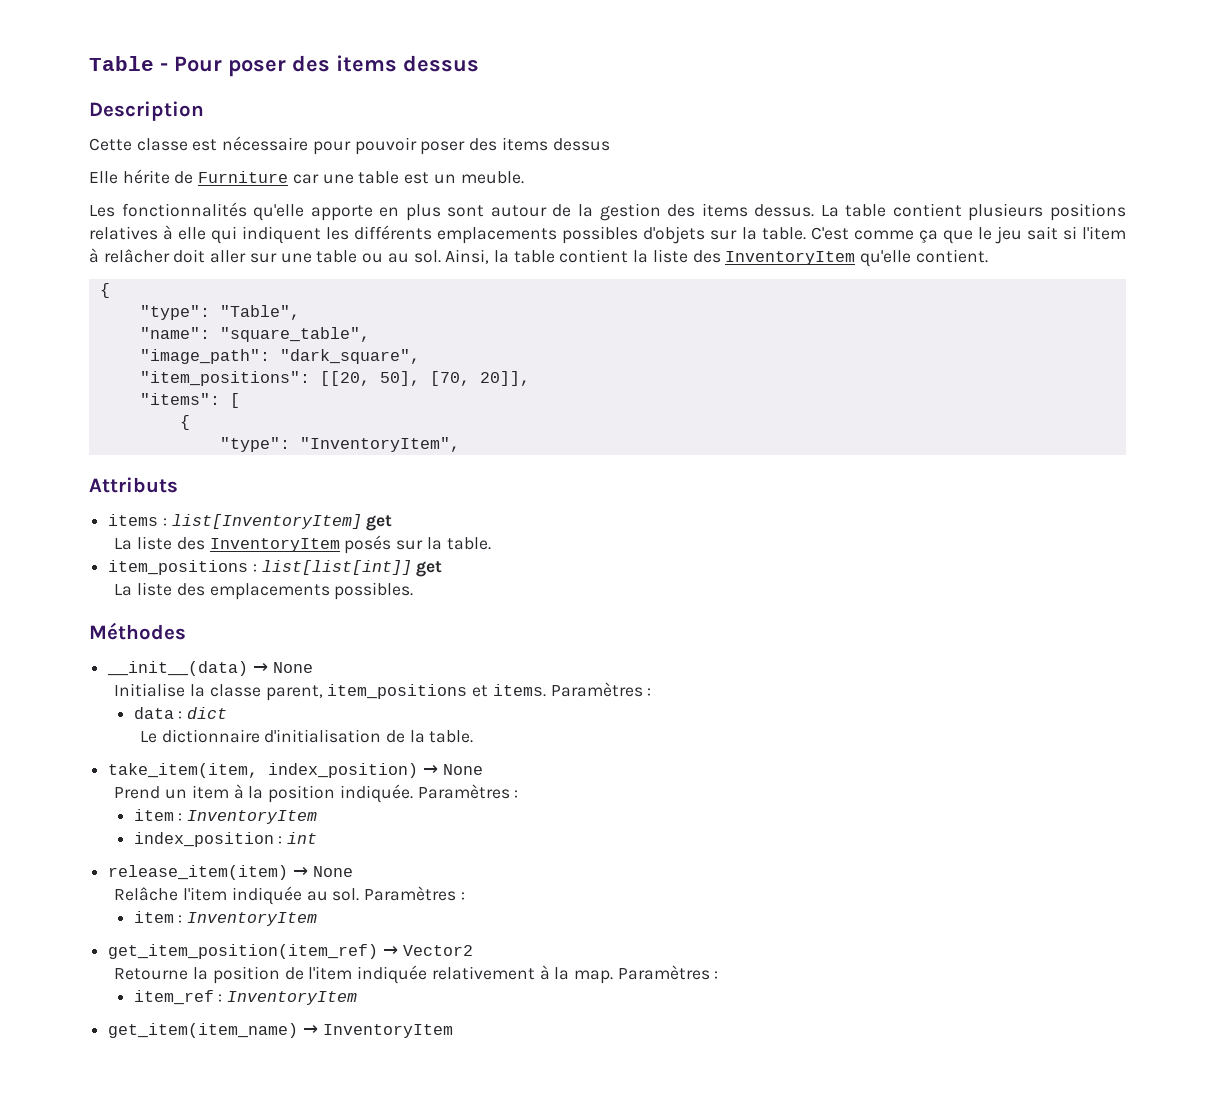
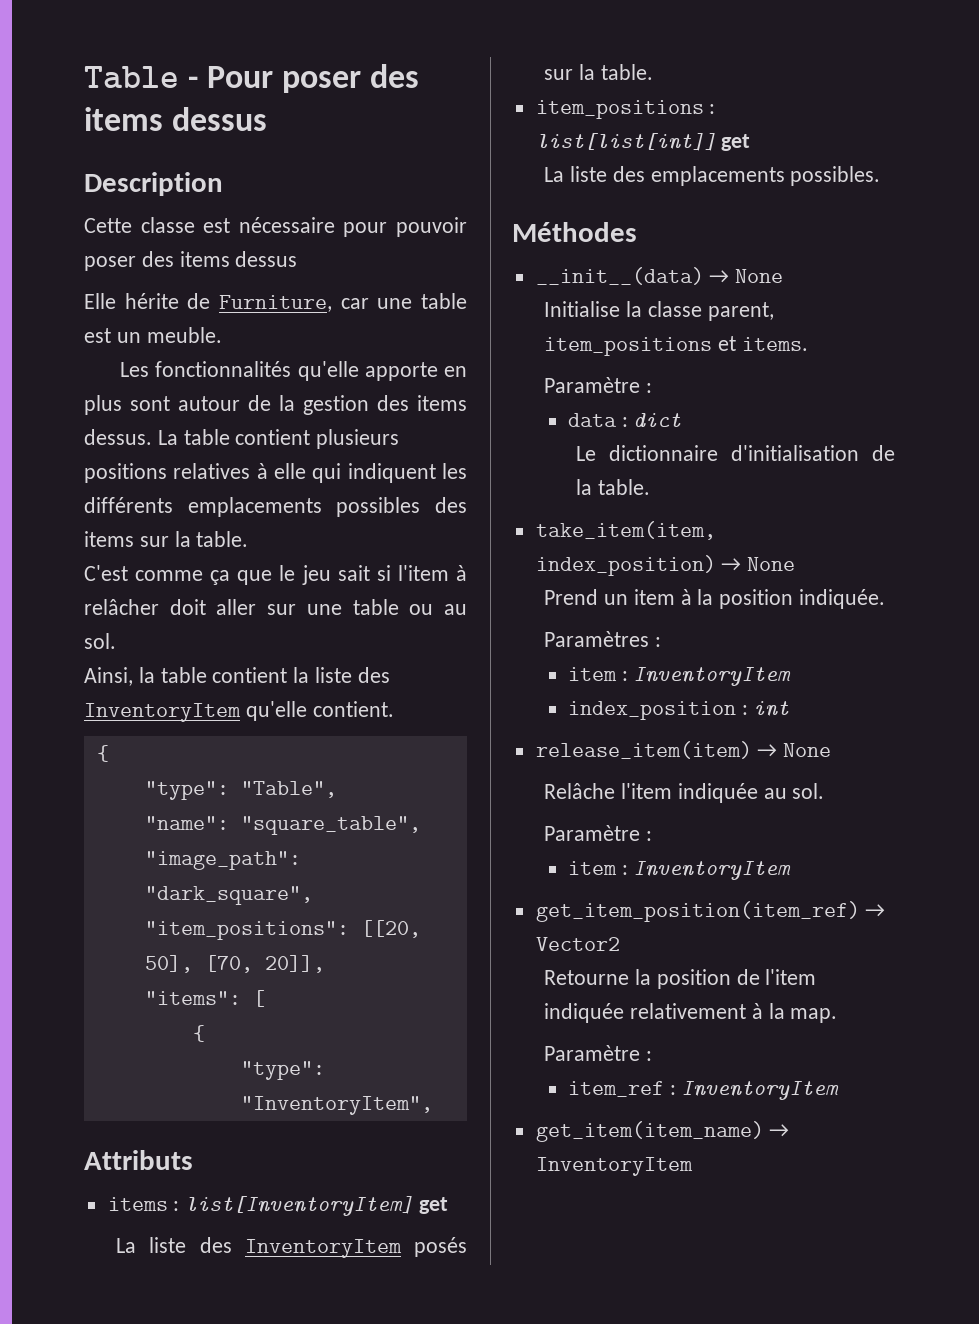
- Elle hérite de Furniture car une table est un meuble.
+ Elle hérite de Furniture, car une table est un meuble.
- La table contient plusieurs positions relatives à elle qui indiquent les différents emplacements possibles d'objets sur la table. C'est comme ça que le jeu sait si l'item à relâcher doit aller sur une table ou au sol. Ainsi, la table contient la liste des InventoryItem qu'elle contient.
+ La table contient plusieurs positions relatives à elle qui indiquent les différents emplacements possibles des items sur la table.
+ C'est comme ça que le jeu sait si l'item à relâcher doit aller sur une table ou au sol.
+ Ainsi, la table contient la liste des InventoryItem qu'elle contient.
- Initialise la classe parent, item_positions et items. Paramètres :
+ Initialise la classe parent, item_positions et items.
+ Paramètre :
- Prend un item à la position indiquée. Paramètres :
+ Prend un item à la position indiquée.
+ Paramètres :
- Relâche l'item indiquée au sol. Paramètres :
+ Relâche l'item indiquée au sol.
+ Paramètre :
- Retourne la position de l'item indiquée relativement à la map. Paramètres :
+ Retourne la position de l'item indiquée relativement à la map.
+ Paramètre :

